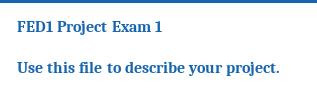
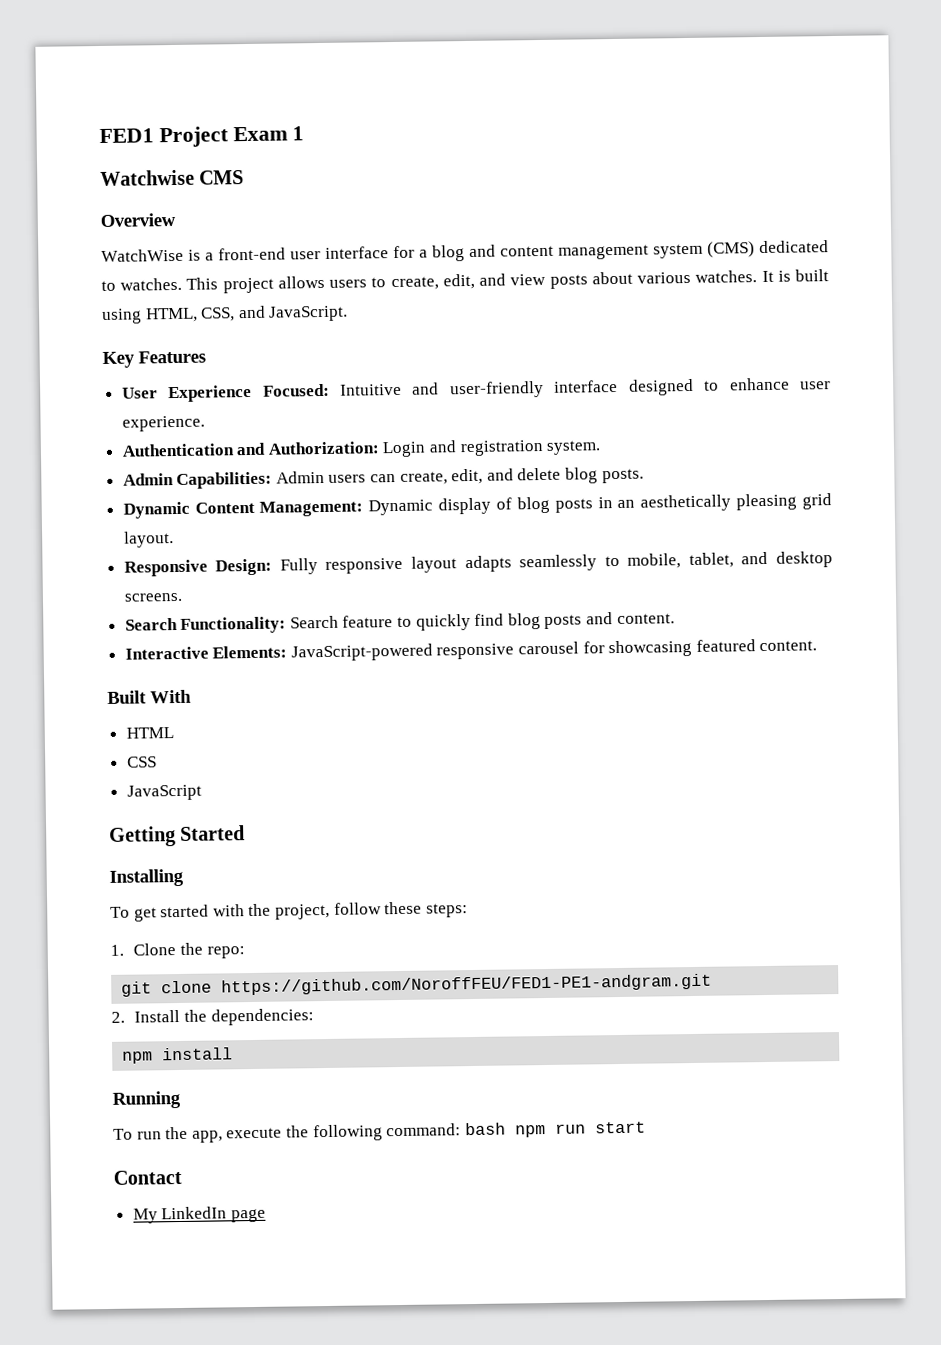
- Use this file to describe your project.
+ Watchwise CMS
+ Overview
+ WatchWise is a front-end user interface for a blog and content management system (CMS) dedicated to watches. This project allows users to create, edit, and view posts about various watches. It is built using HTML, CSS, and JavaScript.
+ Key Features
+ User Experience Focused: Intuitive and user-friendly interface designed to enhance user experience.
+ Authentication and Authorization: Login and registration system.
+ Admin Capabilities: Admin users can create, edit, and delete blog posts.
+ Dynamic Content Management: Dynamic display of blog posts in an aesthetically pleasing grid layout.
+ Responsive Design: Fully responsive layout adapts seamlessly to mobile, tablet, and desktop screens.
+ Search Functionality: Search feature to quickly find blog posts and content.
+ Interactive Elements: JavaScript-powered responsive carousel for showcasing featured content.
+ Built With
+ HTML
+ CSS
+ JavaScript
+ Getting Started
+ Installing
+ To get started with the project, follow these steps:
+ 1. Clone the repo:
+ git clone https://github.com/NoroffFEU/FED1-PE1-andgram.git
+ 2. Install the dependencies:
+ npm install
+ Running
+ To run the app, execute the following command: bash npm run start
+ Contact
+ My LinkedIn page

